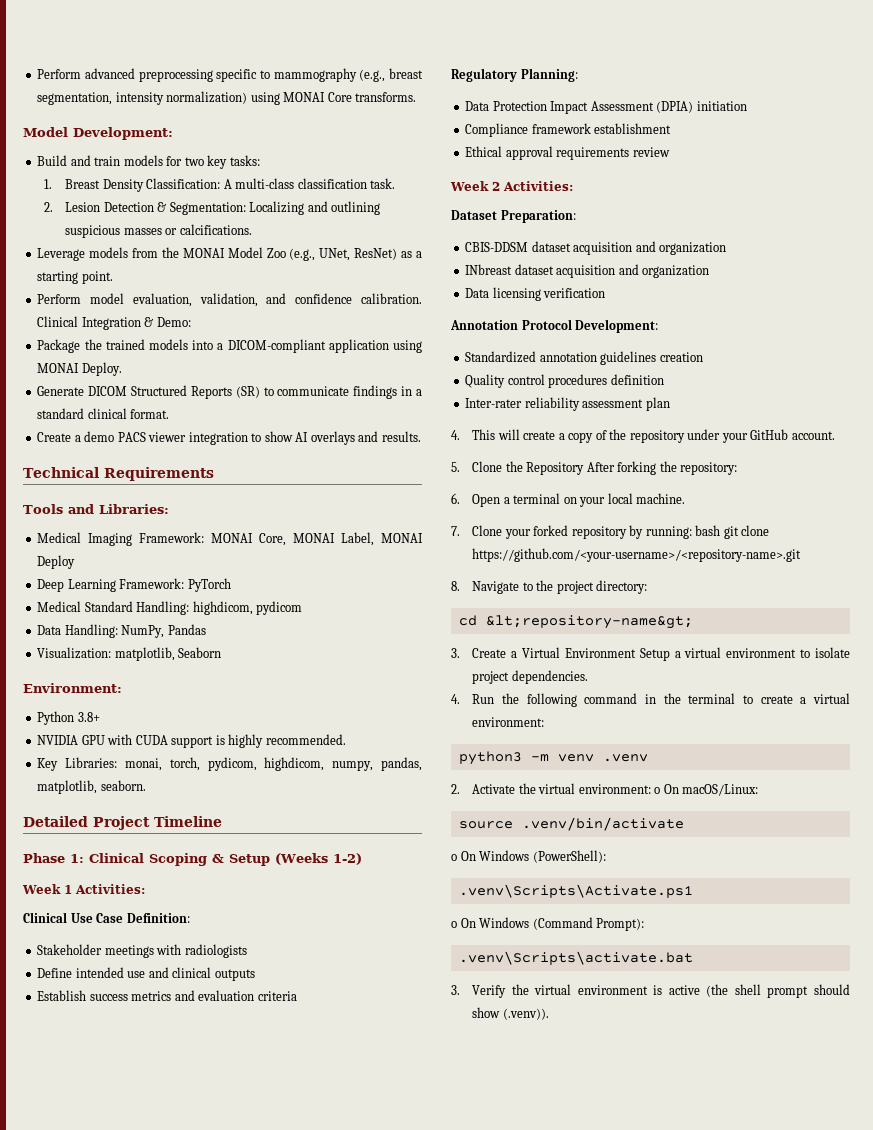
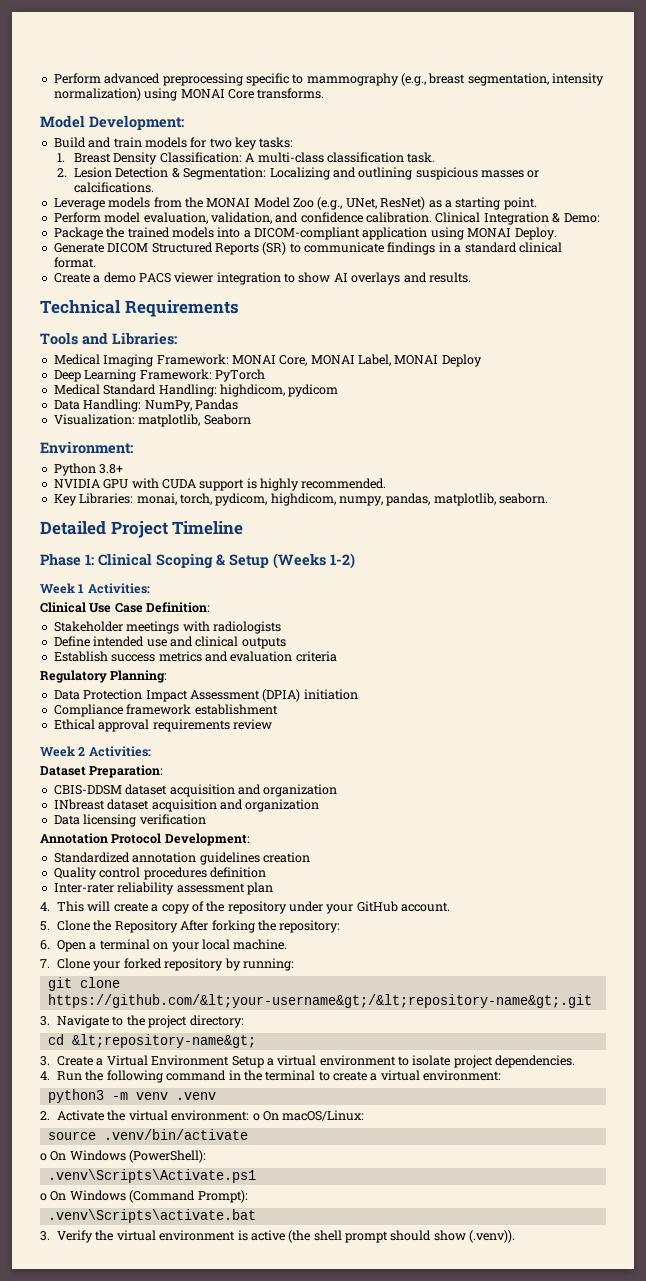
- 7. Clone your forked repository by running: bash git clone https://github.com/<your-username>/<repository-name>.git
- 8. Navigate to the project directory:
+ 7. Clone your forked repository by running:
+ git clone https://github.com/&lt;your-username&gt;/&lt;repository-name&gt;.git
+ 3. Navigate to the project directory:

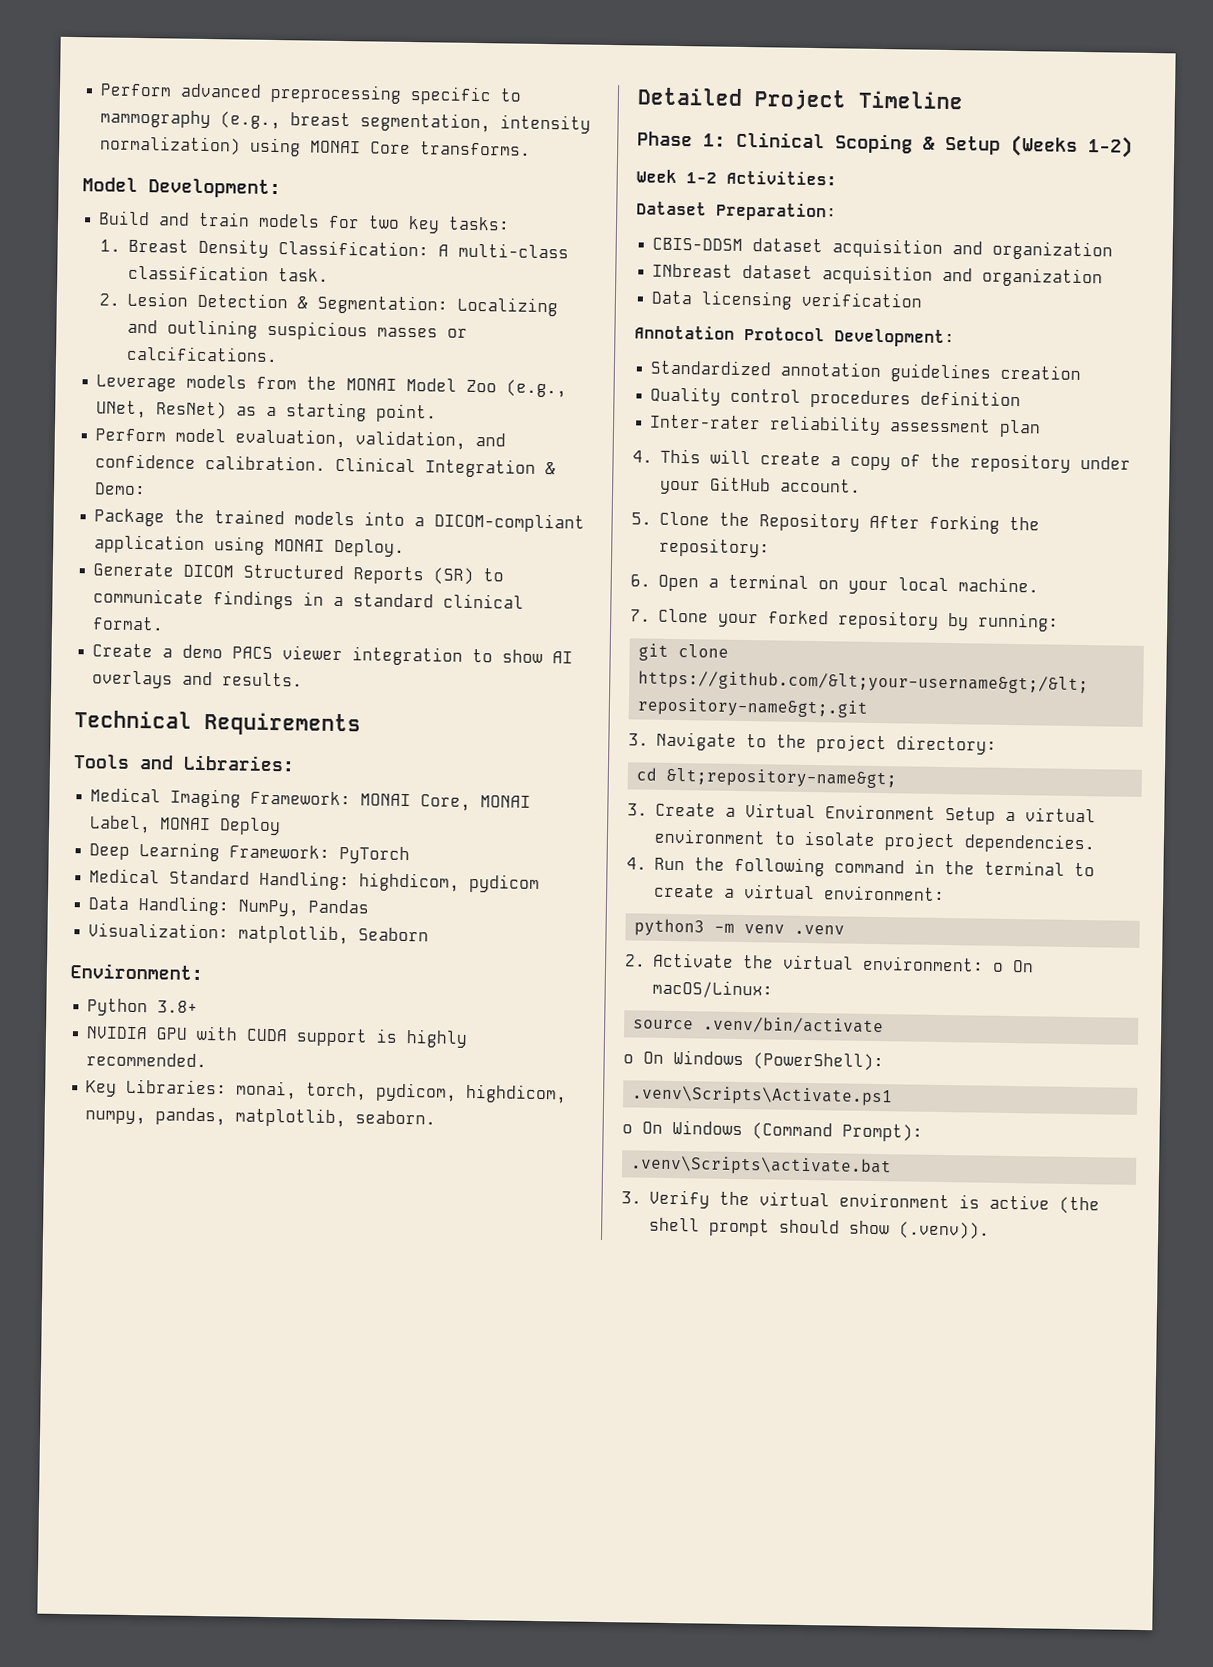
- Week 1 Activities:
- Clinical Use Case Definition:
- Stakeholder meetings with radiologists
- Define intended use and clinical outputs
- Establish success metrics and evaluation criteria
- Regulatory Planning:
- Data Protection Impact Assessment (DPIA) initiation
- Compliance framework establishment
- Ethical approval requirements review
- Week 2 Activities:
+ Week 1-2 Activities:

